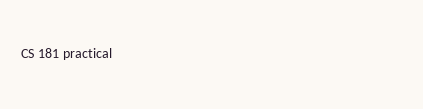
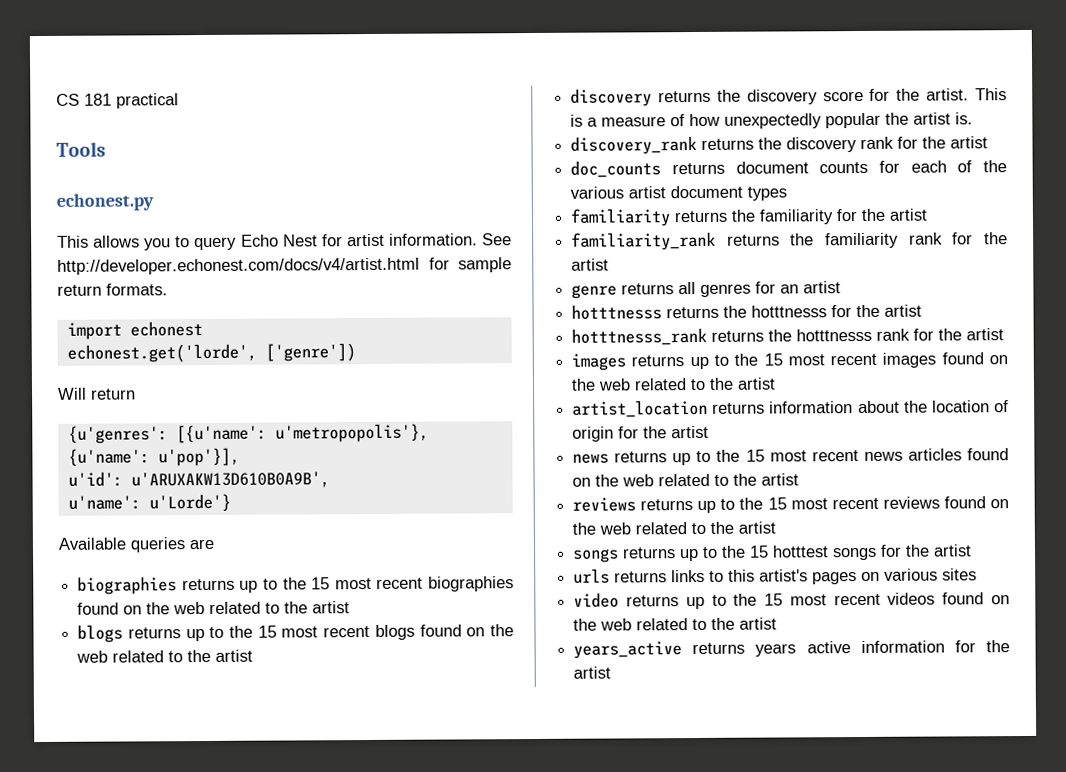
+ Tools
+ echonest.py
+ This allows you to query Echo Nest for artist information. See http://developer.echonest.com/docs/v4/artist.html for sample return formats.
+ import echonest
+ echonest.get('lorde', ['genre'])
+ Will return
+ {u'genres': [{u'name': u'metropopolis'}, {u'name': u'pop'}],
+ u'id': u'ARUXAKW13D610B0A9B',
+ u'name': u'Lorde'}
+ Available queries are
+ biographies returns up to the 15 most recent biographies found on the web related to the artist
+ blogs returns up to the 15 most recent blogs found on the web related to the artist
+ discovery returns the discovery score for the artist. This is a measure of how unexpectedly popular the artist is.
+ discovery_rank returns the discovery rank for the artist
+ doc_counts returns document counts for each of the various artist document types
+ familiarity returns the familiarity for the artist
+ familiarity_rank returns the familiarity rank for the artist
+ genre returns all genres for an artist
+ hotttnesss returns the hotttnesss for the artist
+ hotttnesss_rank returns the hotttnesss rank for the artist
+ images returns up to the 15 most recent images found on the web related to the artist
+ artist_location returns information about the location of origin for the artist
+ news returns up to the 15 most recent news articles found on the web related to the artist
+ reviews returns up to the 15 most recent reviews found on the web related to the artist
+ songs returns up to the 15 hotttest songs for the artist
+ urls returns links to this artist's pages on various sites
+ video returns up to the 15 most recent videos found on the web related to the artist
+ years_active returns years active information for the artist

